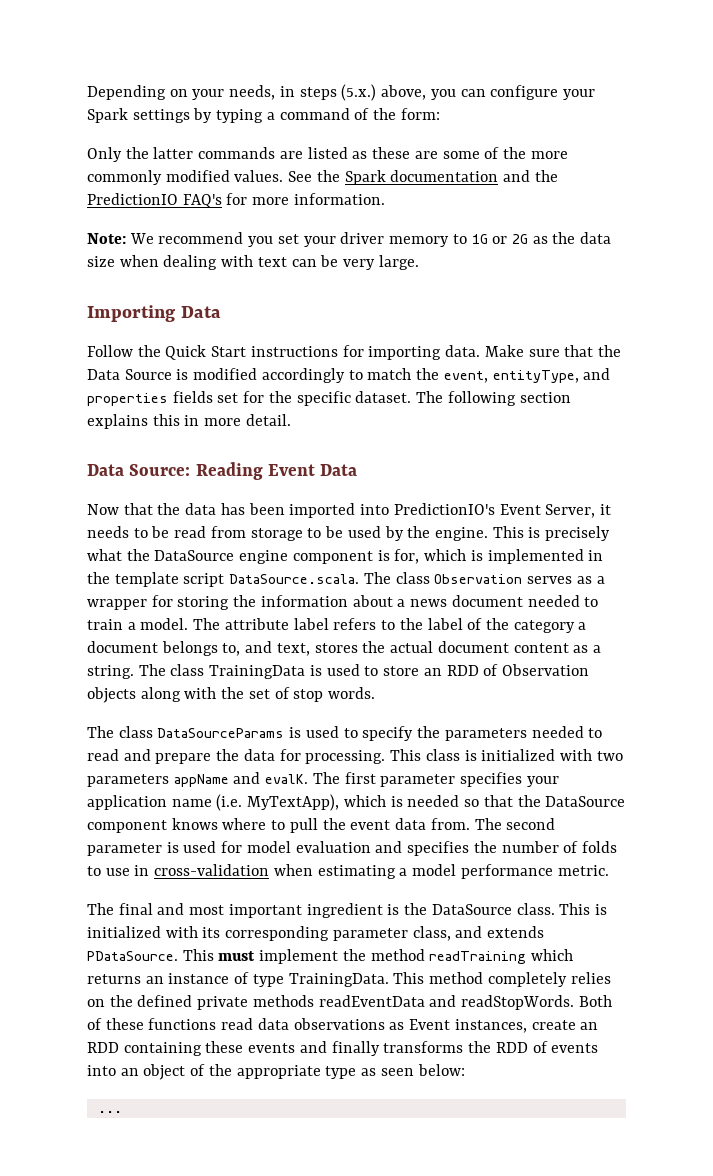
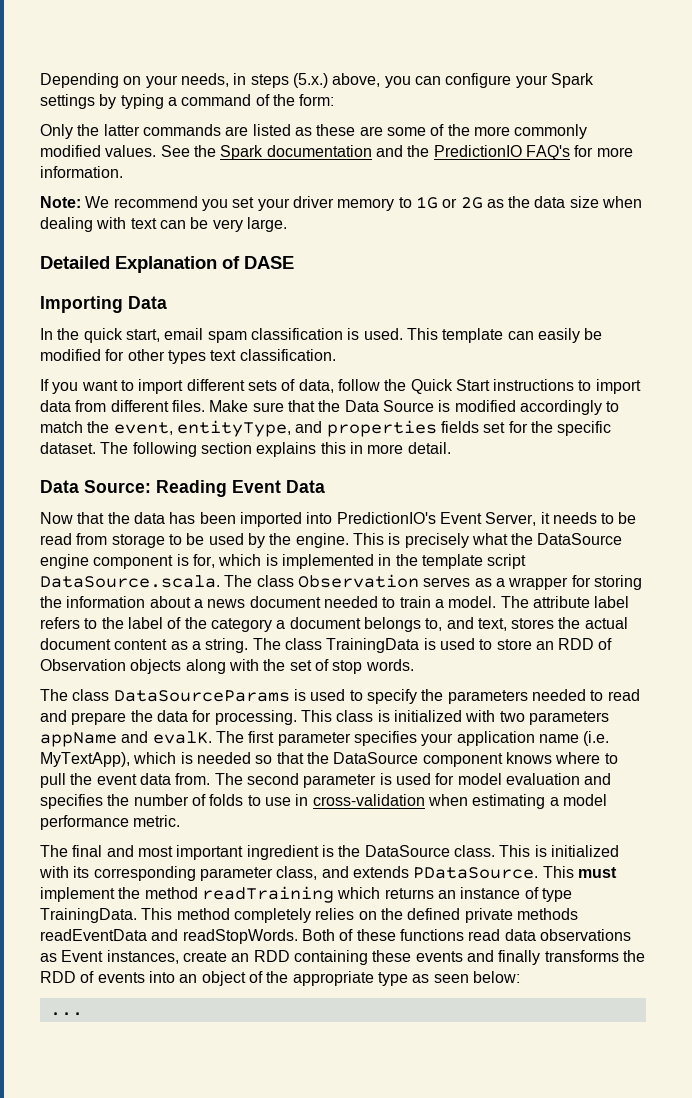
+ Detailed Explanation of DASE
  Importing Data
- Follow the Quick Start instructions for importing data.
+ In the quick start, email spam classification is used. This template can easily be modified for other types text classification.
+ If you want to import different sets of data, follow the Quick Start instructions to import data from different files.

